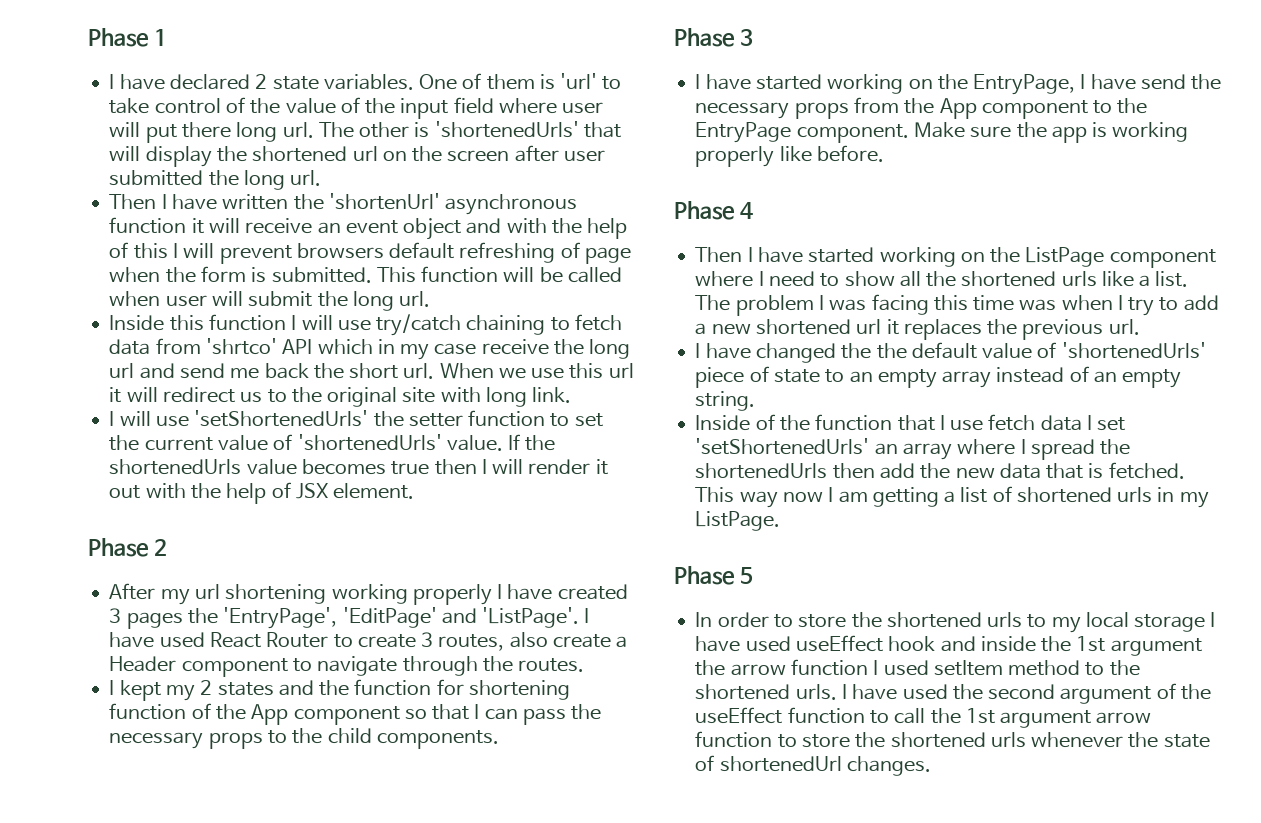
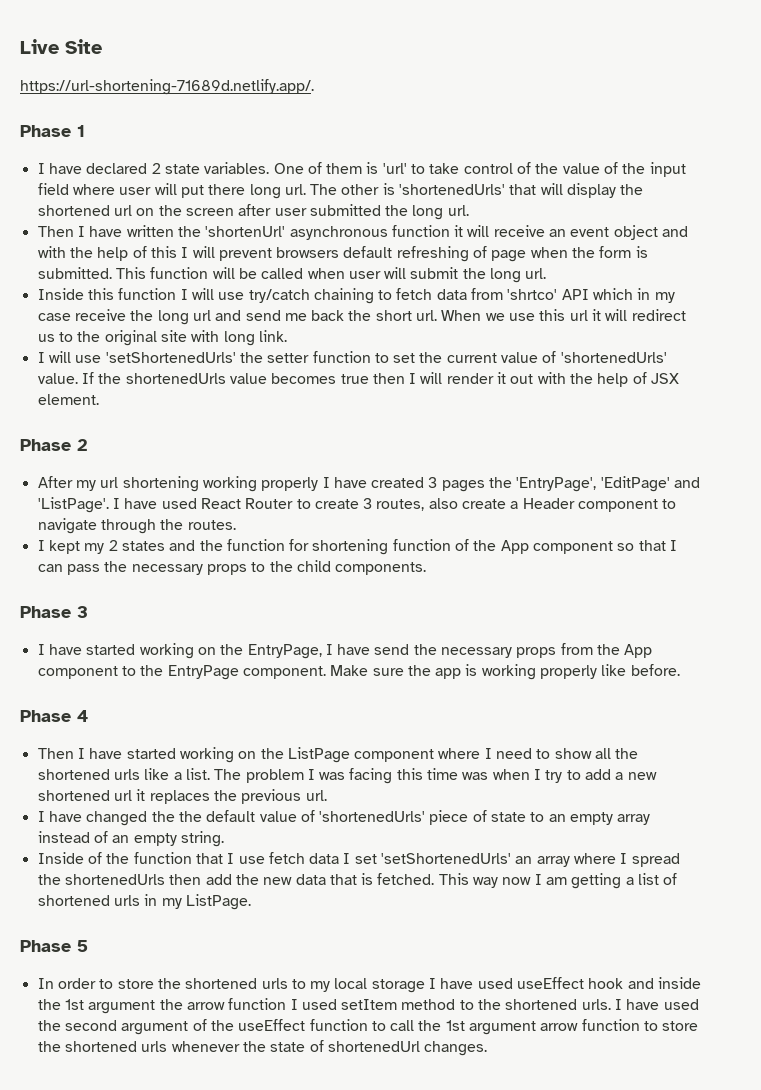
+ Live Site
+ https://url-shortening-71689d.netlify.app/.

